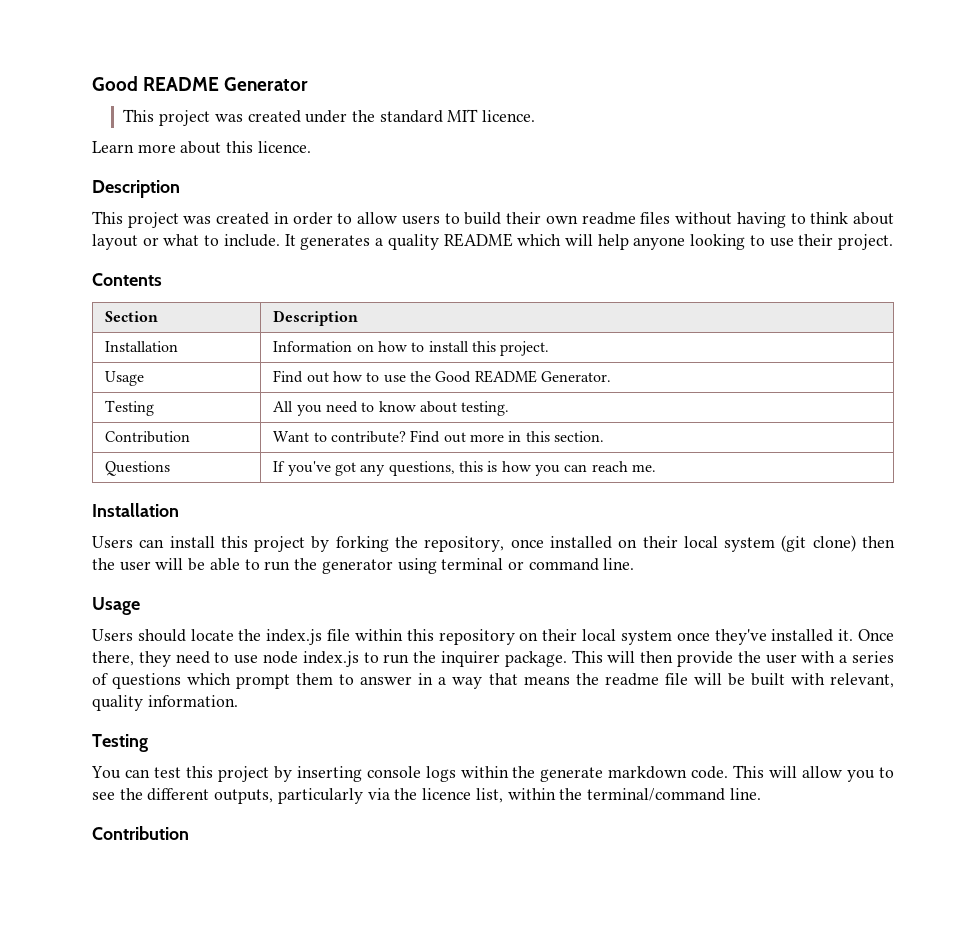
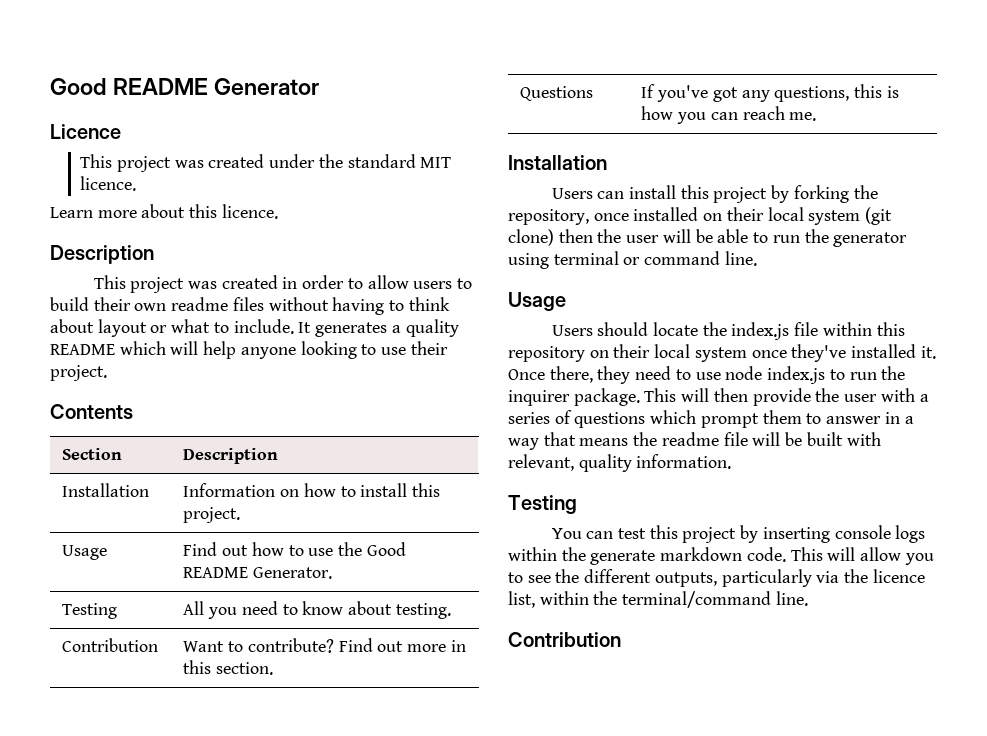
+ Licence

